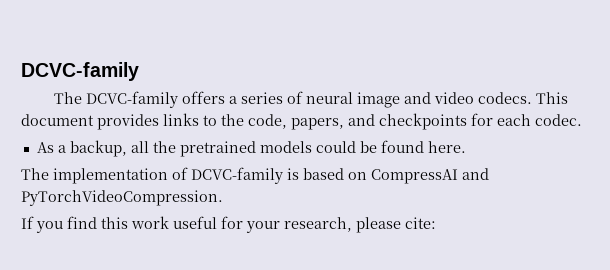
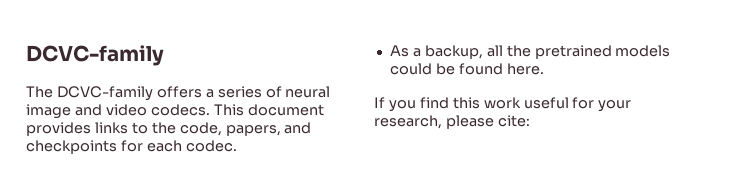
- The implementation of DCVC-family is based on CompressAI and PyTorchVideoCompression.

